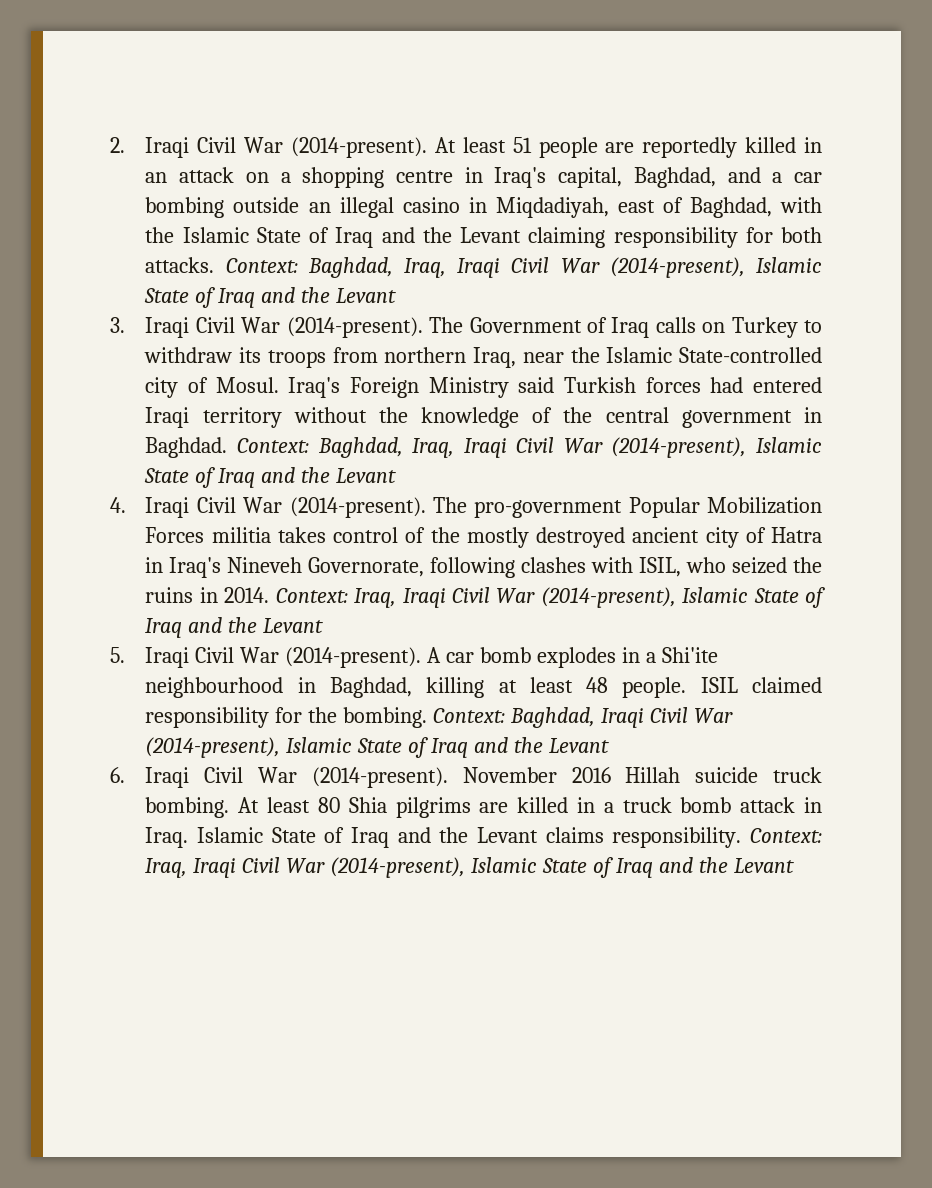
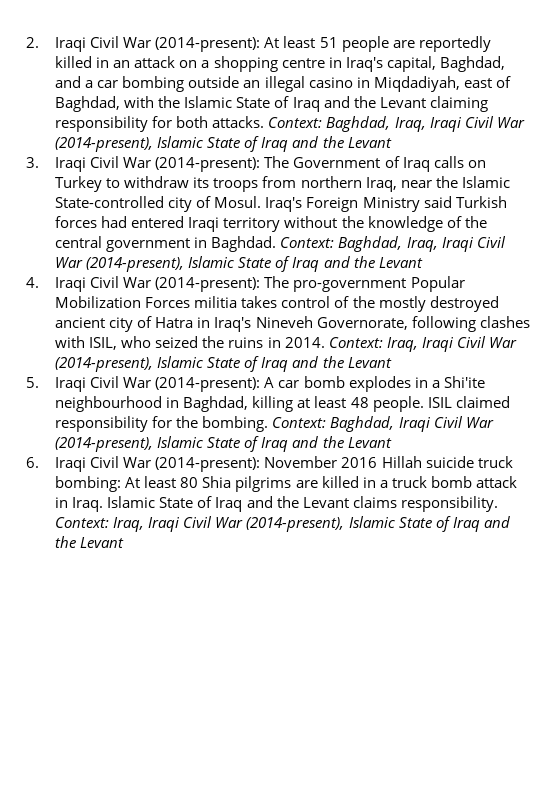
- 2. Iraqi Civil War (2014-present). At least 51 people are reportedly killed in an attack on a shopping centre in Iraq's capital, Baghdad, and a car bombing outside an illegal casino in Miqdadiyah, east of Baghdad, with the Islamic State of Iraq and the Levant claiming responsibility for both attacks.
+ 2. Iraqi Civil War (2014-present): At least 51 people are reportedly killed in an attack on a shopping centre in Iraq's capital, Baghdad, and a car bombing outside an illegal casino in Miqdadiyah, east of Baghdad, with the Islamic State of Iraq and the Levant claiming responsibility for both attacks.
- 3. Iraqi Civil War (2014-present). The Government of Iraq calls on Turkey to withdraw its troops from northern Iraq, near the Islamic State-controlled city of Mosul.
+ 3. Iraqi Civil War (2014-present): The Government of Iraq calls on Turkey to withdraw its troops from northern Iraq, near the Islamic State-controlled city of Mosul.
- 4. Iraqi Civil War (2014-present). The pro-government Popular Mobilization Forces militia takes control of the mostly destroyed ancient city of Hatra in Iraq's Nineveh Governorate, following clashes with ISIL, who seized the ruins in 2014.
+ 4. Iraqi Civil War (2014-present): The pro-government Popular Mobilization Forces militia takes control of the mostly destroyed ancient city of Hatra in Iraq's Nineveh Governorate, following clashes with ISIL, who seized the ruins in 2014.
- 5. Iraqi Civil War (2014-present). A car bomb explodes in a Shi'ite neighbourhood in Baghdad, killing at least 48 people.
+ 5. Iraqi Civil War (2014-present): A car bomb explodes in a Shi'ite neighbourhood in Baghdad, killing at least 48 people.
- 6. Iraqi Civil War (2014-present). November 2016 Hillah suicide truck bombing. At least 80 Shia pilgrims are killed in a truck bomb attack in Iraq.
+ 6. Iraqi Civil War (2014-present): November 2016 Hillah suicide truck bombing: At least 80 Shia pilgrims are killed in a truck bomb attack in Iraq.

